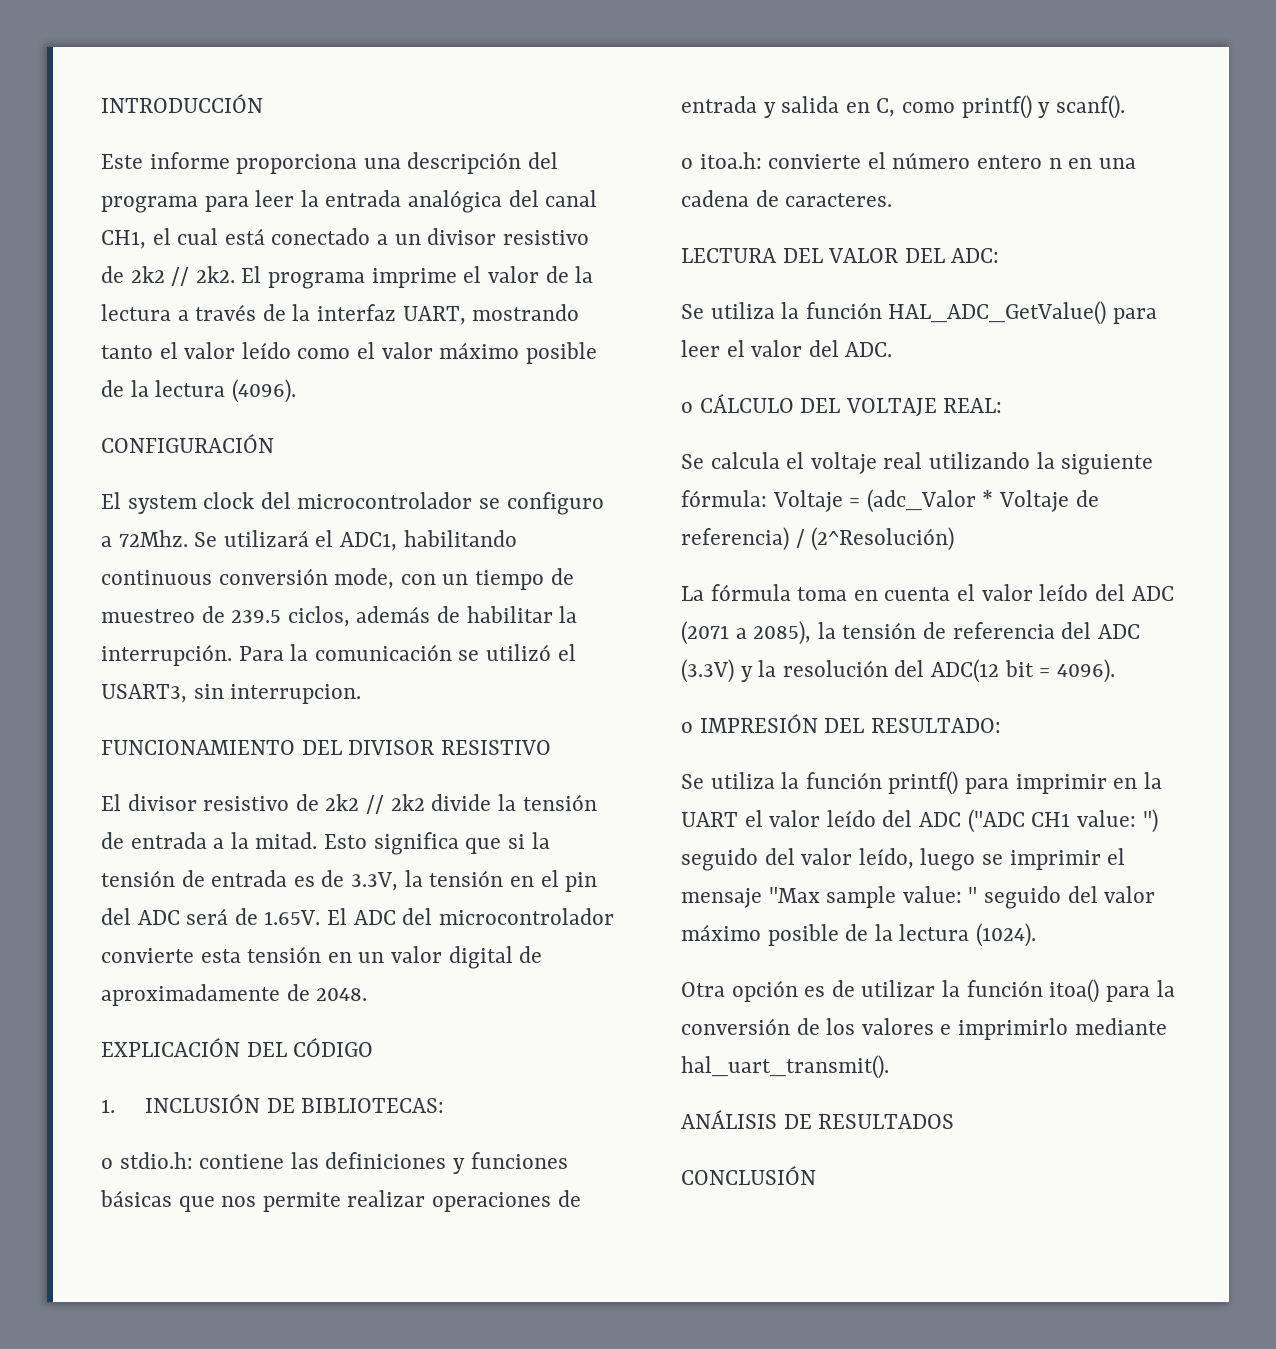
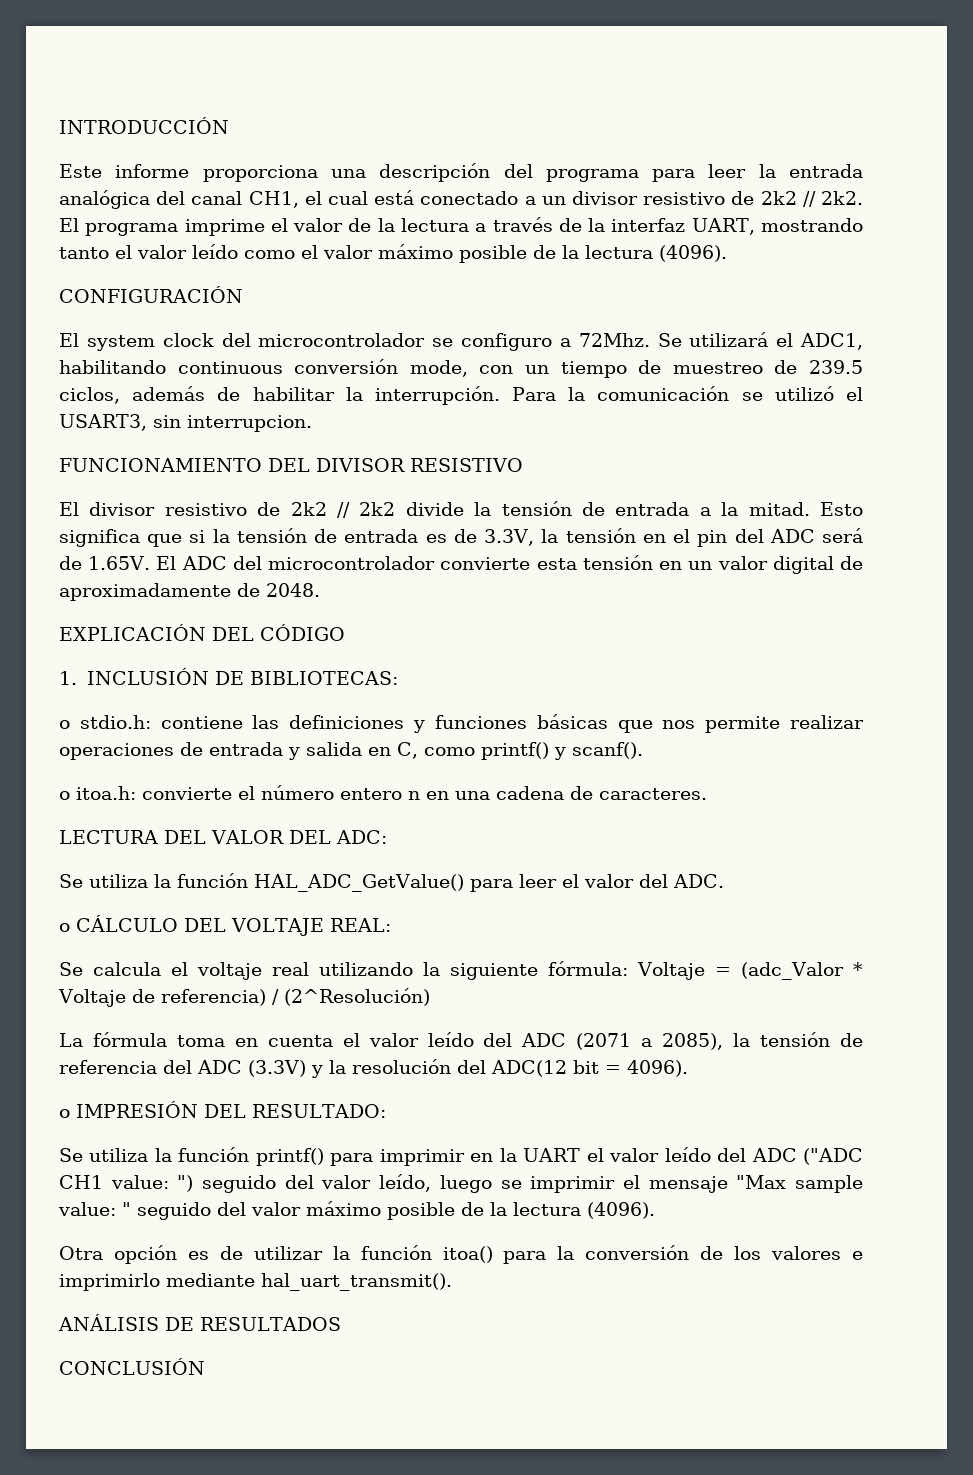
- Se utiliza la función printf() para imprimir en la UART el valor leído del ADC ("ADC CH1 value: ") seguido del valor leído, luego se imprimir el mensaje "Max sample value: " seguido del valor máximo posible de la lectura (1024).
+ Se utiliza la función printf() para imprimir en la UART el valor leído del ADC ("ADC CH1 value: ") seguido del valor leído, luego se imprimir el mensaje "Max sample value: " seguido del valor máximo posible de la lectura (4096).

